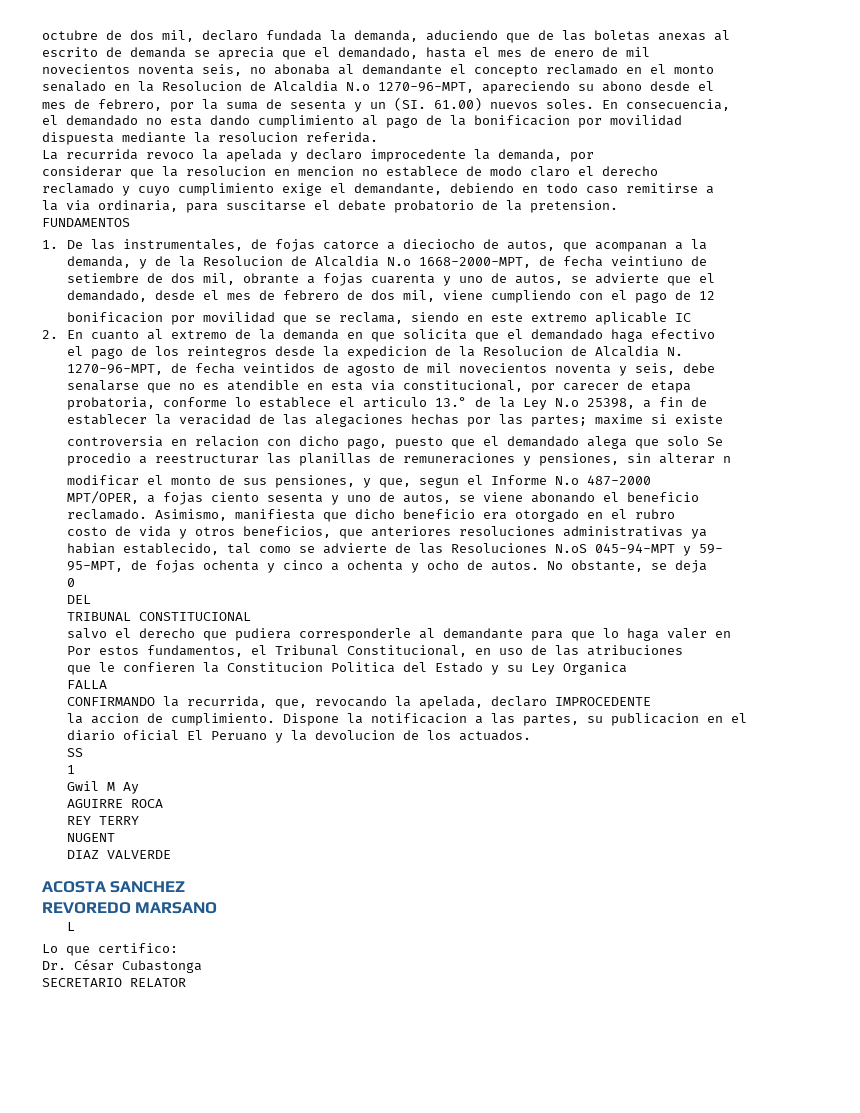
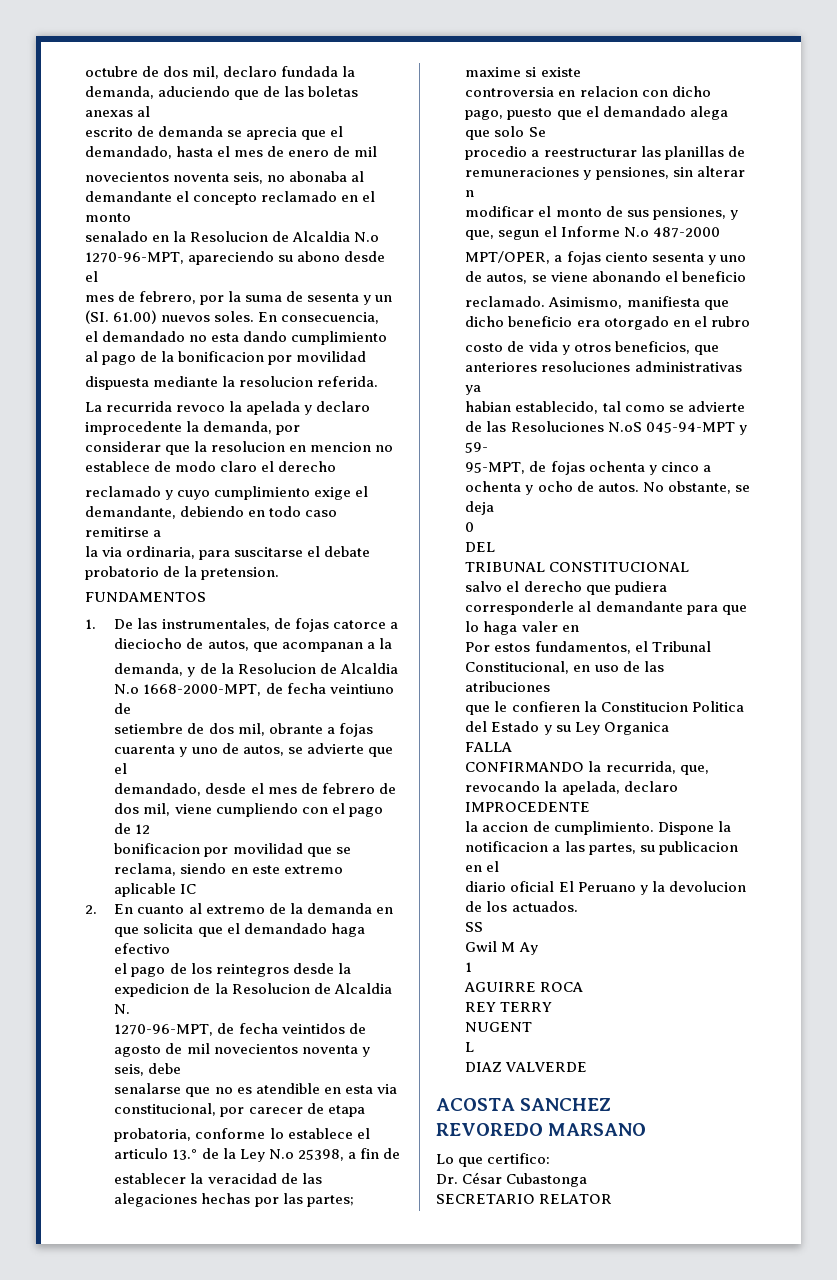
- 1
+ 1
+ L
- L

